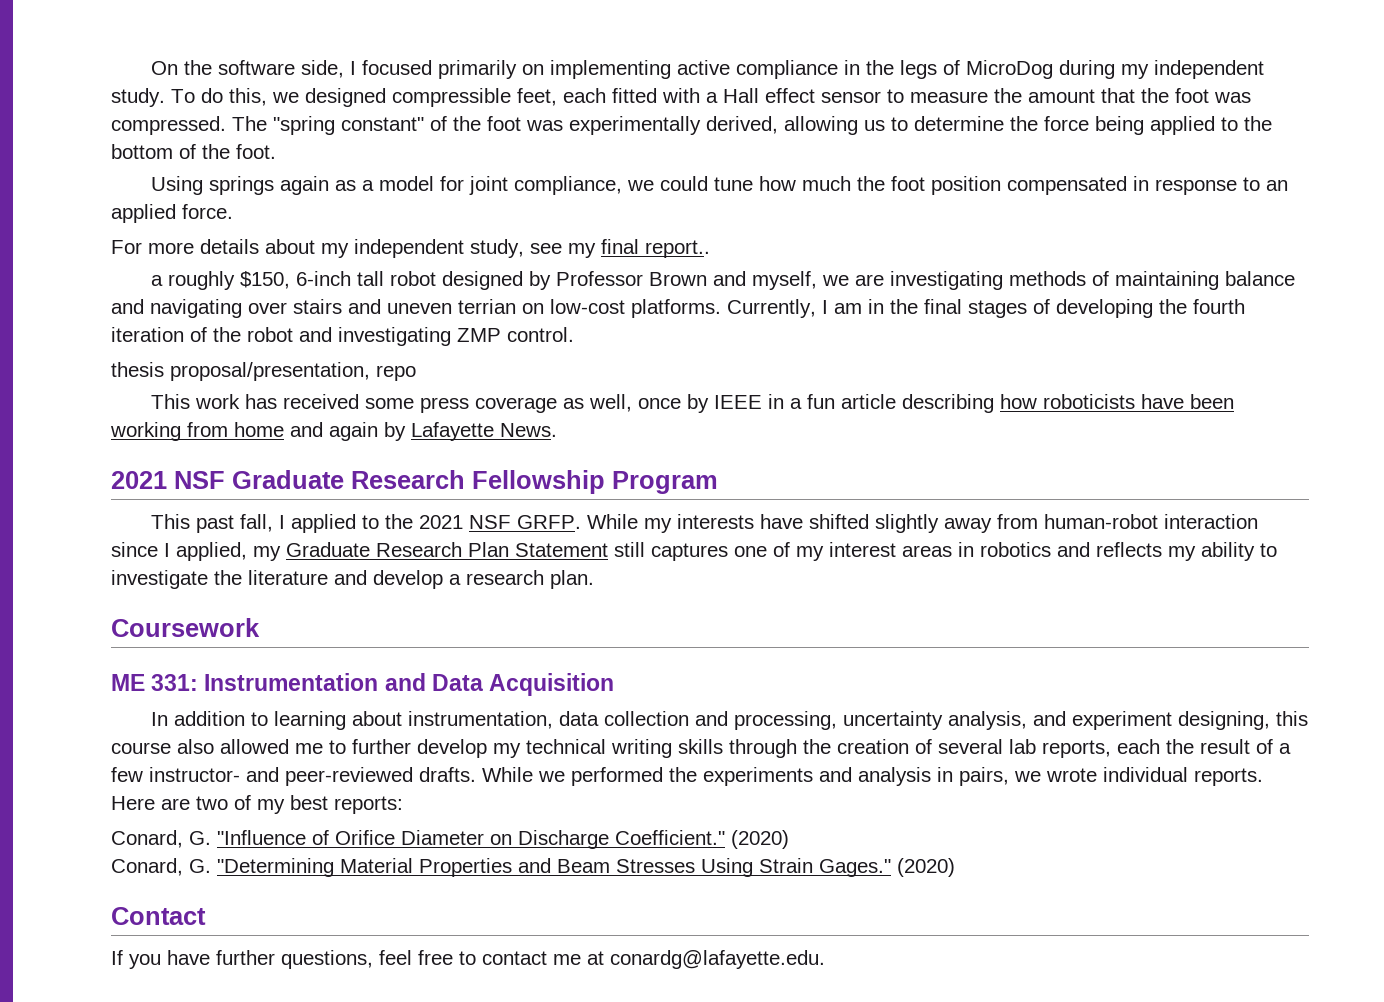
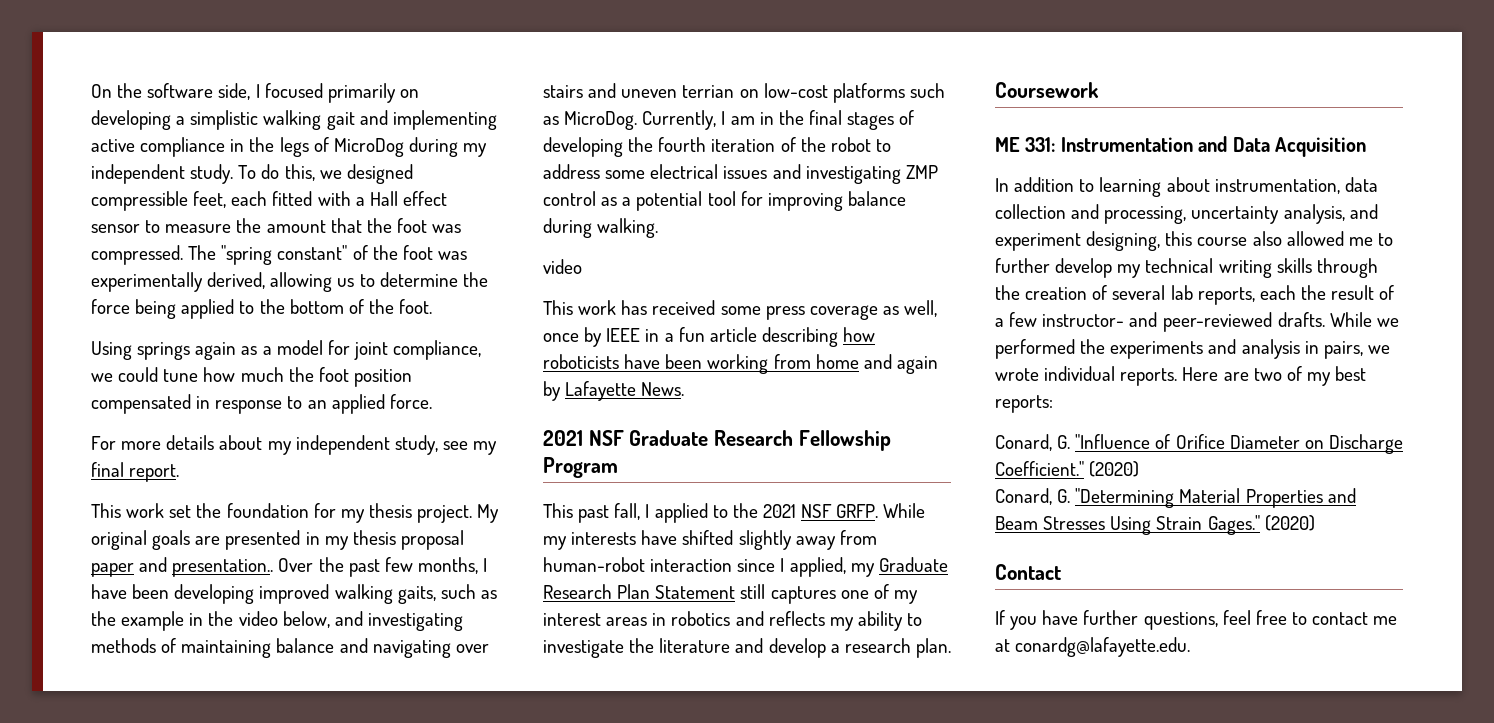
- On the software side, I focused primarily on implementing active compliance in the legs of MicroDog during my independent study.
+ On the software side, I focused primarily on developing a simplistic walking gait and implementing active compliance in the legs of MicroDog during my independent study.
- For more details about my independent study, see my final report..
- a roughly $150, 6-inch tall robot designed by Professor Brown and myself, we are investigating methods of maintaining balance and navigating over stairs and uneven terrian on low-cost platforms.
+ For more details about my independent study, see my final report.
+ This work set the foundation for my thesis project. My original goals are presented in my thesis proposal paper and presentation.. Over the past few months, I have been developing improved walking gaits, such as the example in the video below, and investigating methods of maintaining balance and navigating over stairs and uneven terrian on low-cost platforms such as MicroDog.
- Currently, I am in the final stages of developing the fourth iteration of the robot and investigating ZMP control.
- thesis proposal/presentation, repo
+ Currently, I am in the final stages of developing the fourth iteration of the robot to address some electrical issues and investigating ZMP control as a potential tool for improving balance during walking.
+ video

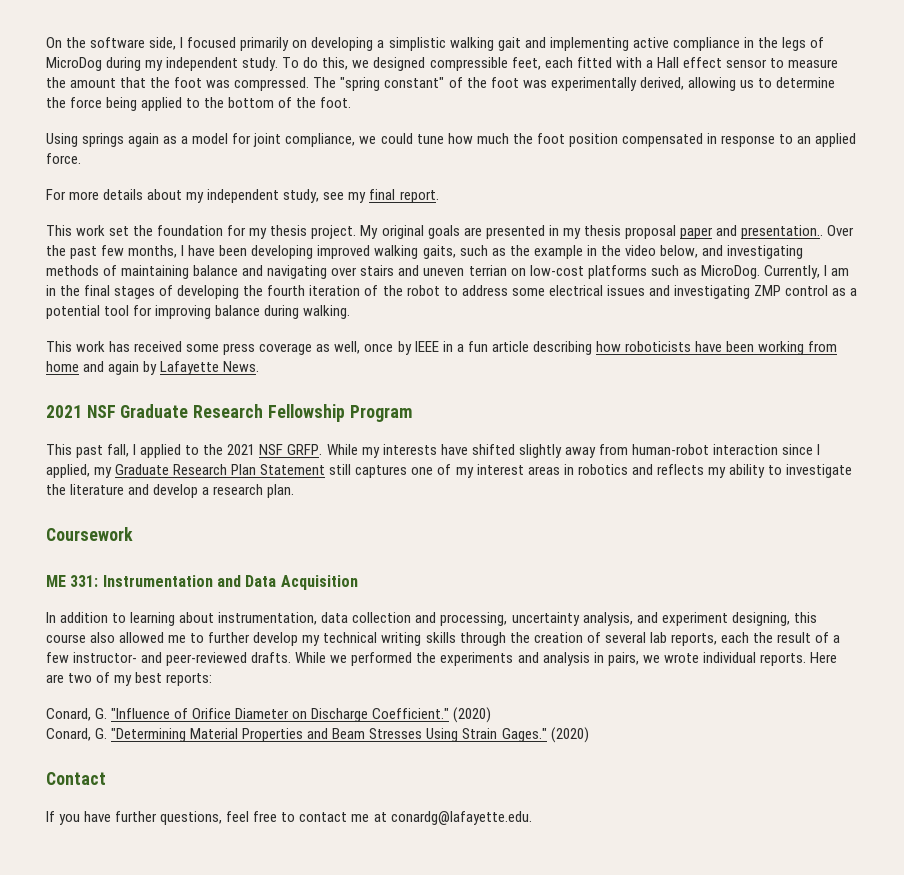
  Currently, I am in the final stages of developing the fourth iteration of the robot to address some electrical issues and investigating ZMP control as a potential tool for improving balance during walking.
- video

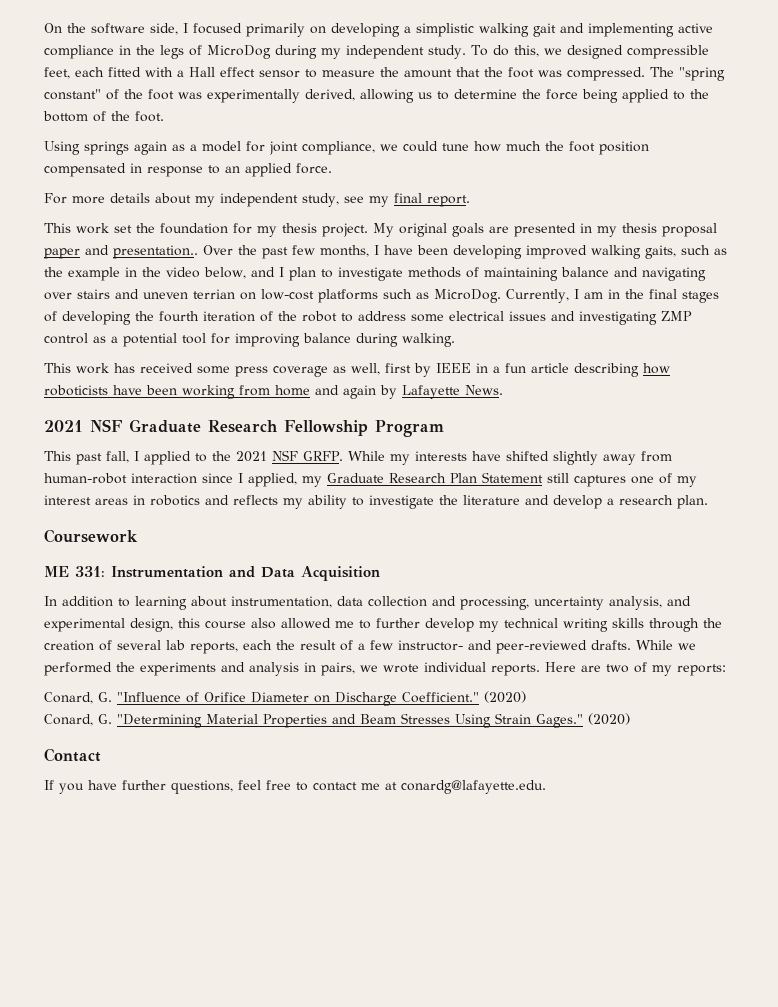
- Over the past few months, I have been developing improved walking gaits, such as the example in the video below, and investigating methods of maintaining balance and navigating over stairs and uneven terrian on low-cost platforms such as MicroDog.
+ Over the past few months, I have been developing improved walking gaits, such as the example in the video below, and I plan to investigate methods of maintaining balance and navigating over stairs and uneven terrian on low-cost platforms such as MicroDog.
- This work has received some press coverage as well, once by IEEE in a fun article describing how roboticists have been working from home and again by Lafayette News.
+ This work has received some press coverage as well, first by IEEE in a fun article describing how roboticists have been working from home and again by Lafayette News.
- In addition to learning about instrumentation, data collection and processing, uncertainty analysis, and experiment designing, this course also allowed me to further develop my technical writing skills through the creation of several lab reports, each the result of a few instructor- and peer-reviewed drafts.
+ In addition to learning about instrumentation, data collection and processing, uncertainty analysis, and experimental design, this course also allowed me to further develop my technical writing skills through the creation of several lab reports, each the result of a few instructor- and peer-reviewed drafts.
- Here are two of my best reports:
+ Here are two of my reports:

